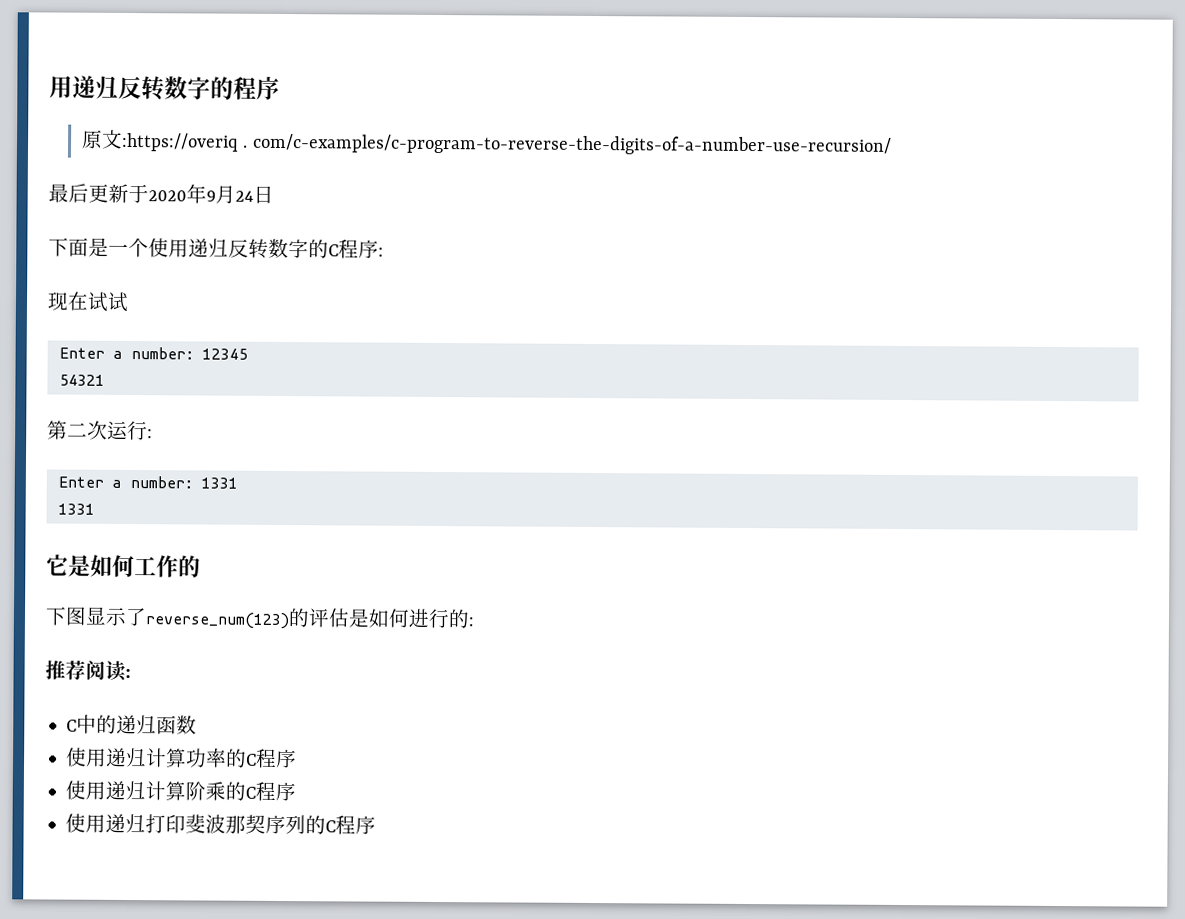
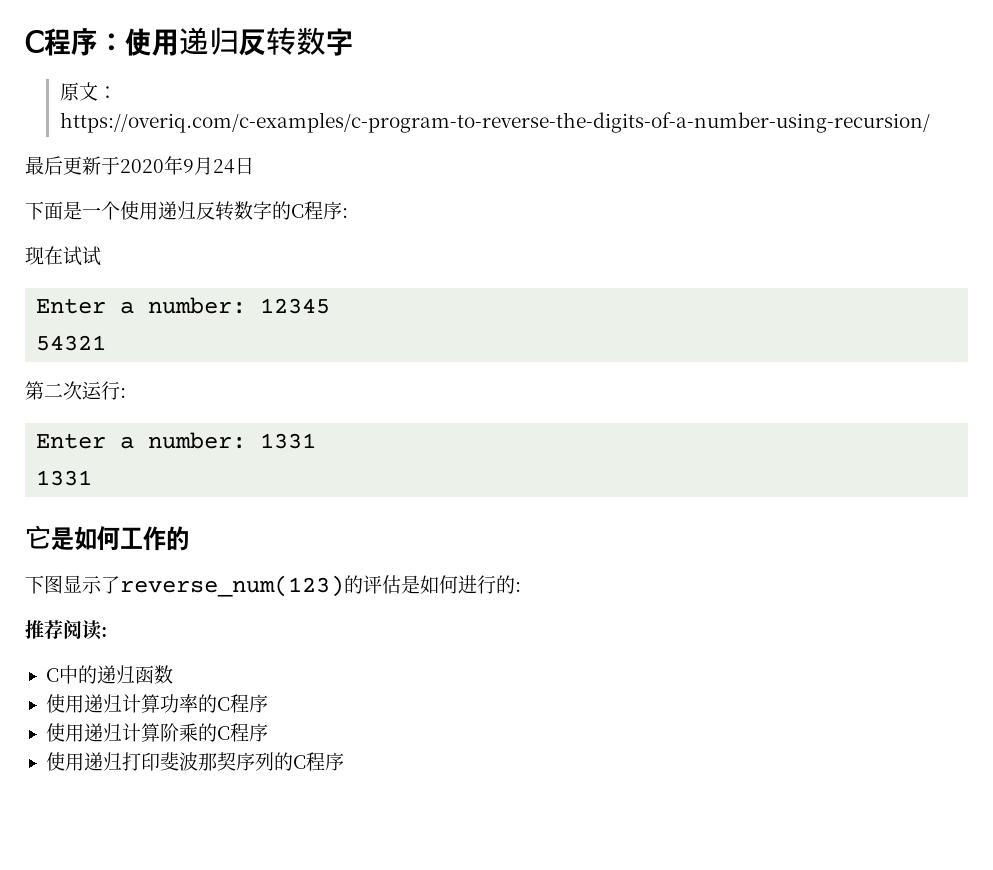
- 用递归反转数字的程序
+ C程序：使用递归反转数字
- 原文:https://overiq . com/c-examples/c-program-to-reverse-the-digits-of-a-number-use-recursion/
+ 原文：https://overiq.com/c-examples/c-program-to-reverse-the-digits-of-a-number-using-recursion/

